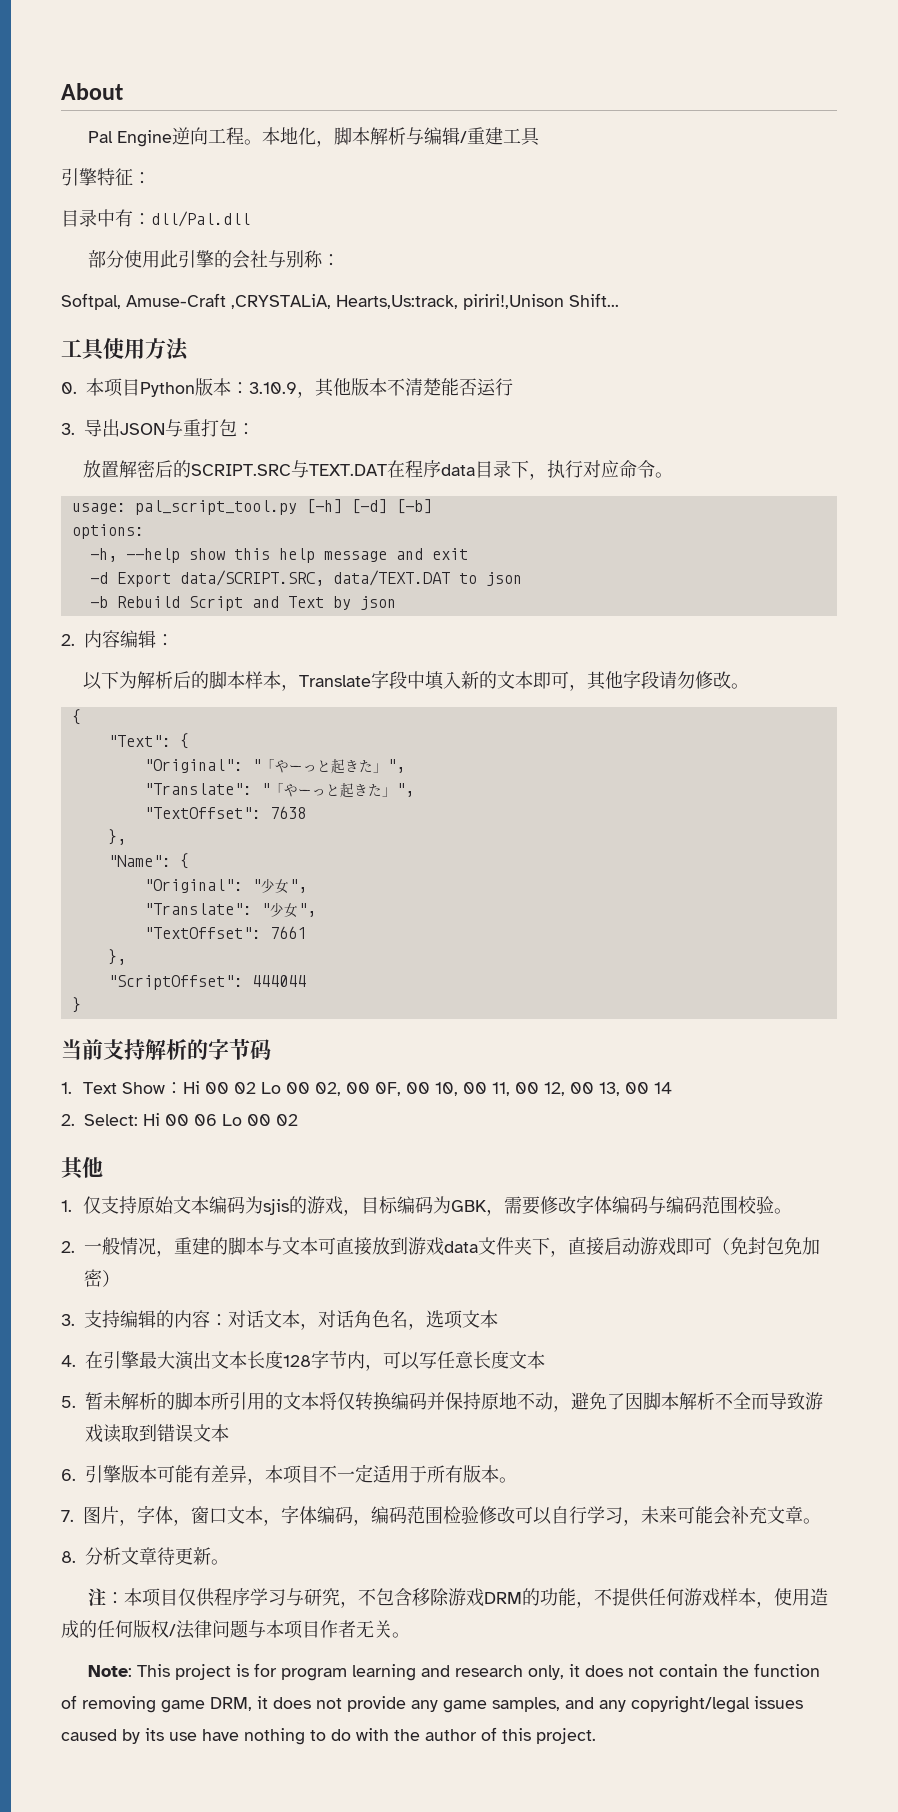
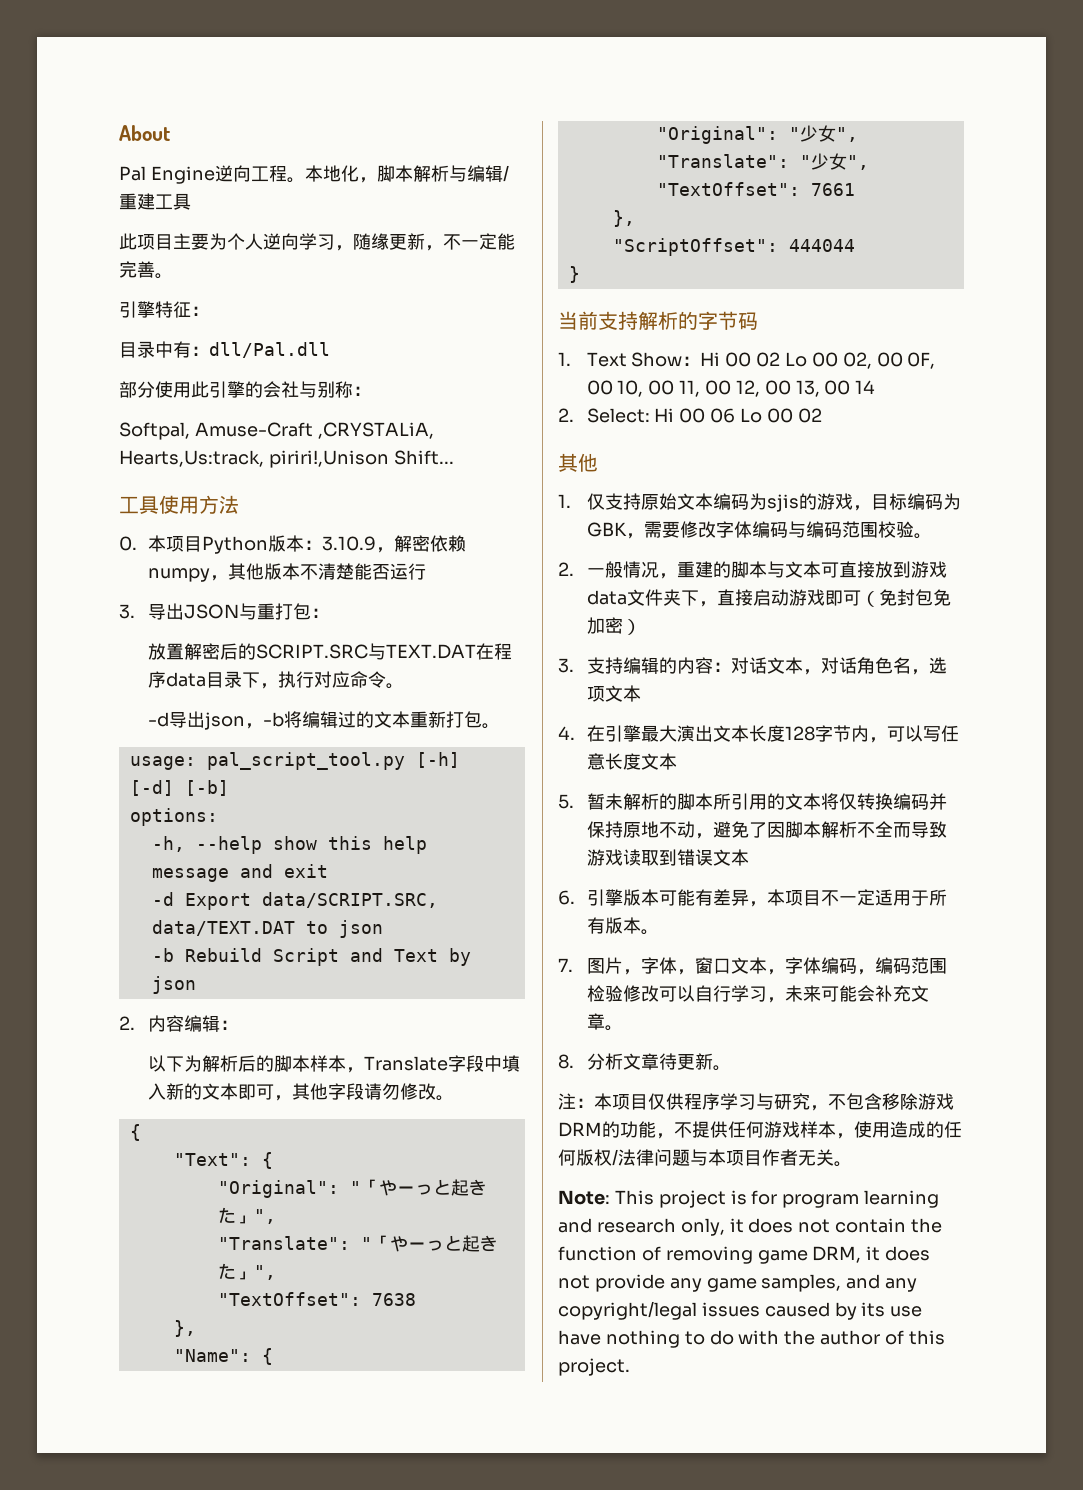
+ 此项目主要为个人逆向学习，随缘更新，不一定能完善。
- 0.本项目Python版本：3.10.9，其他版本不清楚能否运行
+ 0.本项目Python版本：3.10.9，解密依赖numpy，其他版本不清楚能否运行
+ -d导出json，-b将编辑过的文本重新打包。

